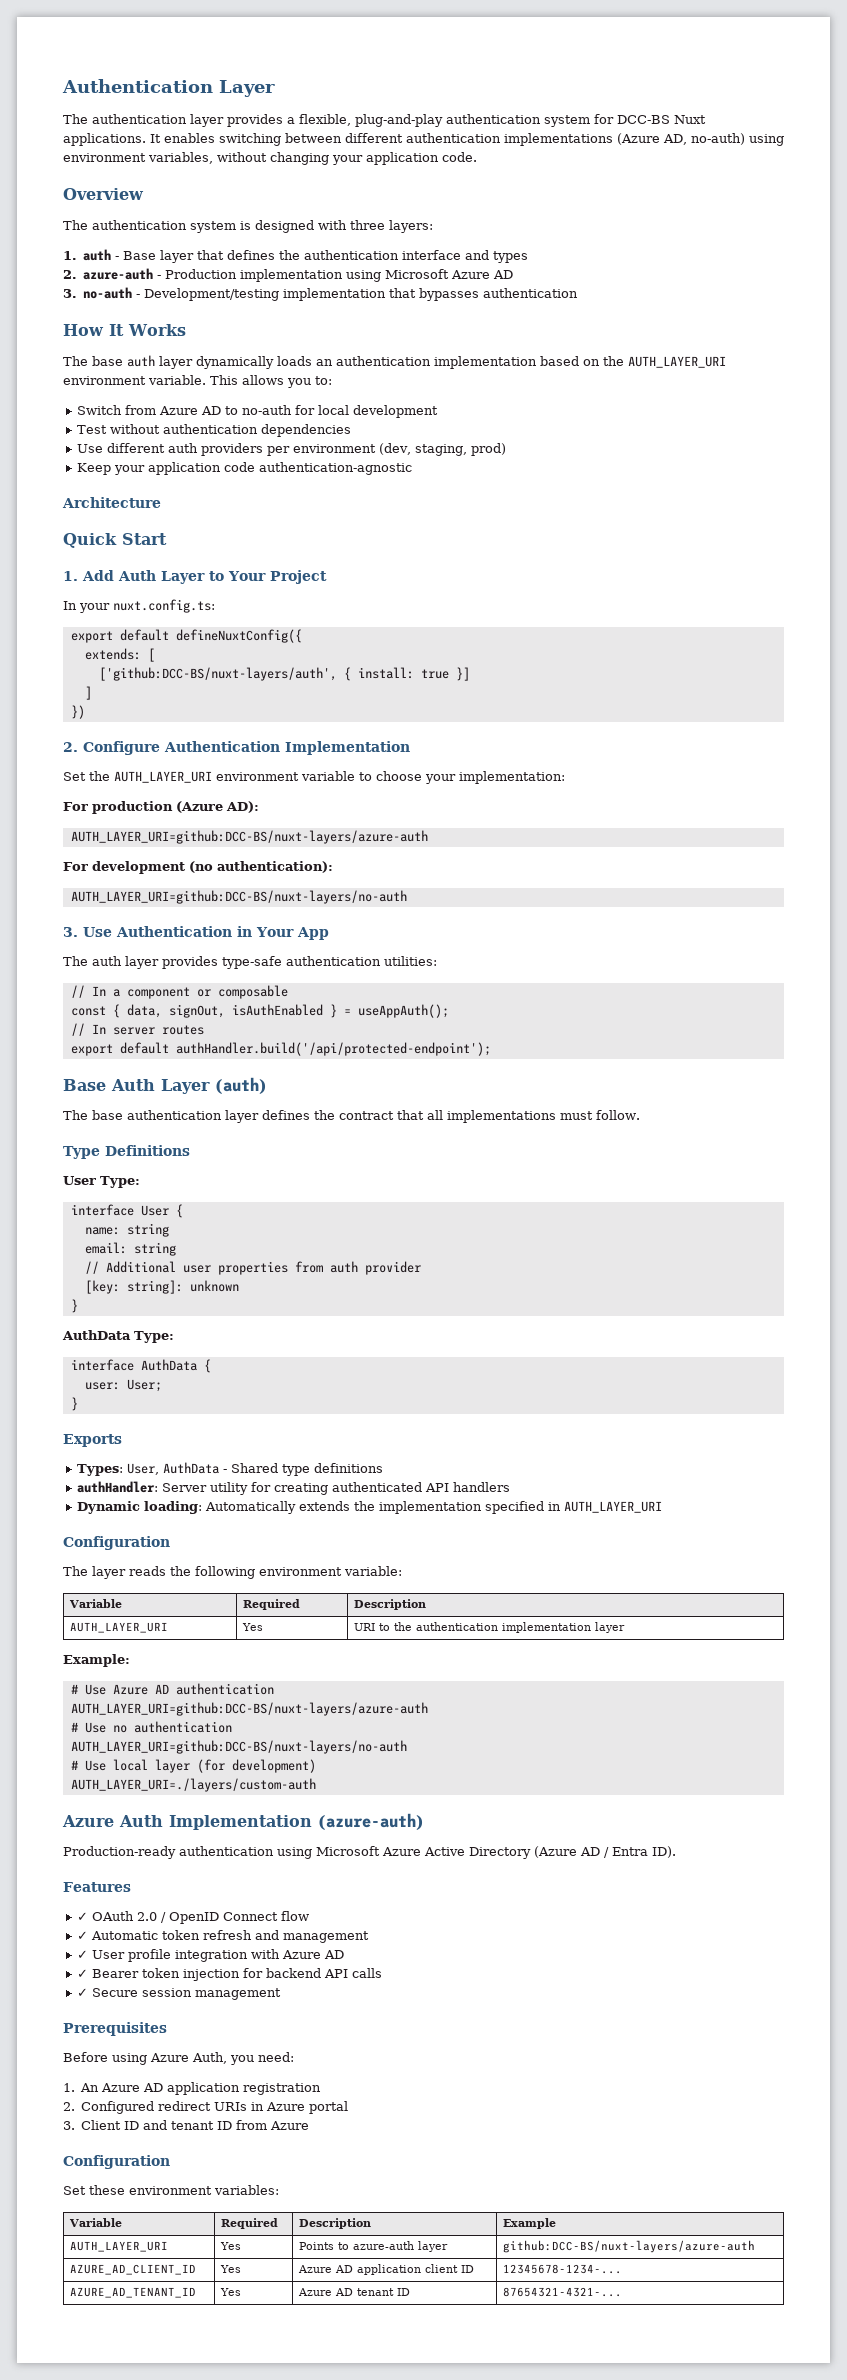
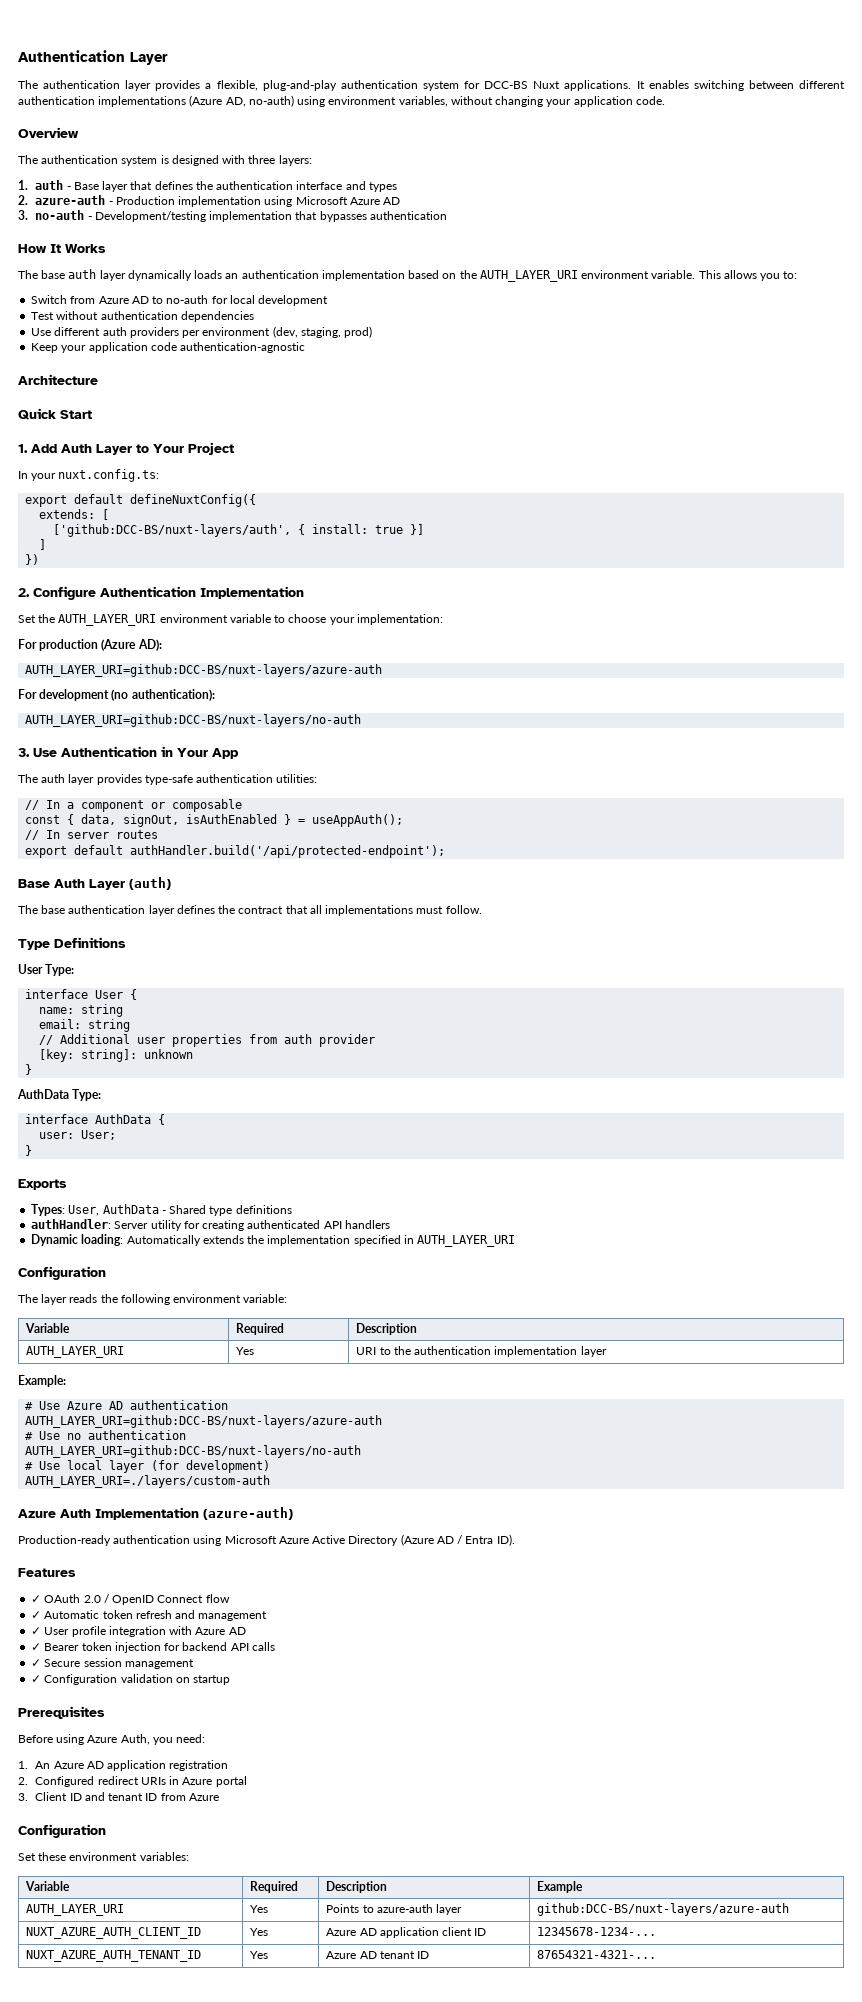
+ ✓ Configuration validation on startup
- AZURE_AD_CLIENT_ID | Yes | Azure AD application client ID | 12345678-1234-...
+ NUXT_AZURE_AUTH_CLIENT_ID | Yes | Azure AD application client ID | 12345678-1234-...
- AZURE_AD_TENANT_ID | Yes | Azure AD tenant ID | 87654321-4321-...
+ NUXT_AZURE_AUTH_TENANT_ID | Yes | Azure AD tenant ID | 87654321-4321-...

